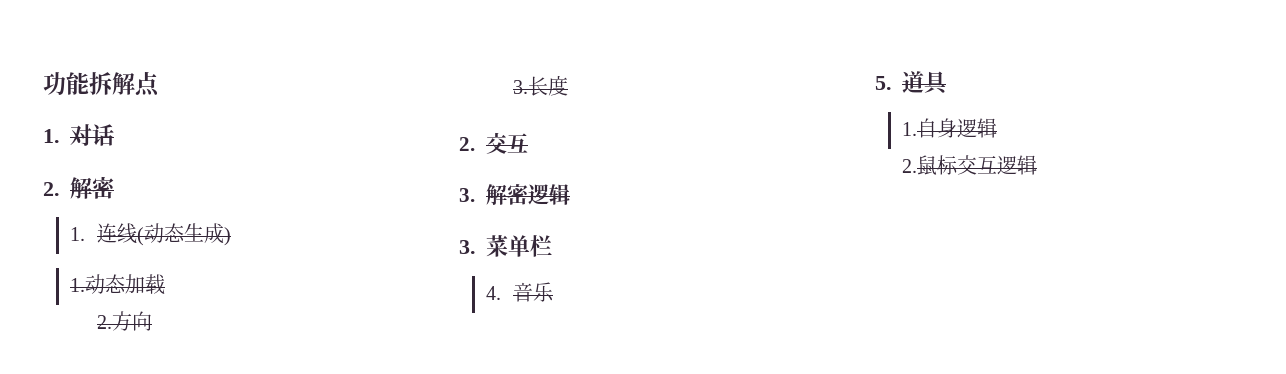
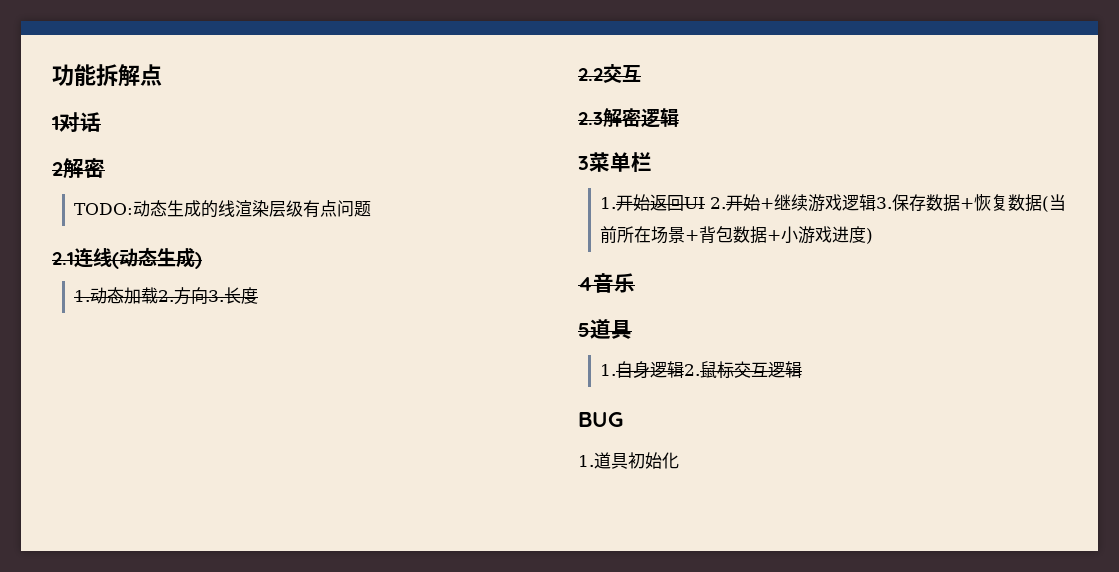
- 1.对话
+ 1对话
- 2.解密
+ 2解密
- 1.连线(动态生成)
+ TODO:动态生成的线渲染层级有点问题
+ 2.1连线(动态生成)
- 1.动态加载
- 2.方向
- 3.长度
+ 1.动态加载2.方向3.长度
- 2.交互
+ 2.2交互
- 3.解密逻辑
+ 2.3解密逻辑
- 3.菜单栏
+ 3菜单栏
- 4.音乐
+ 1.开始返回UI 2.开始+继续游戏逻辑3.保存数据+恢复数据(当前所在场景+背包数据+小游戏进度)
+ 4音乐
- 5.道具
+ 5道具
- 1.自身逻辑
- 2.鼠标交互逻辑
+ 1.自身逻辑2.鼠标交互逻辑
+ BUG
+ 1.道具初始化

